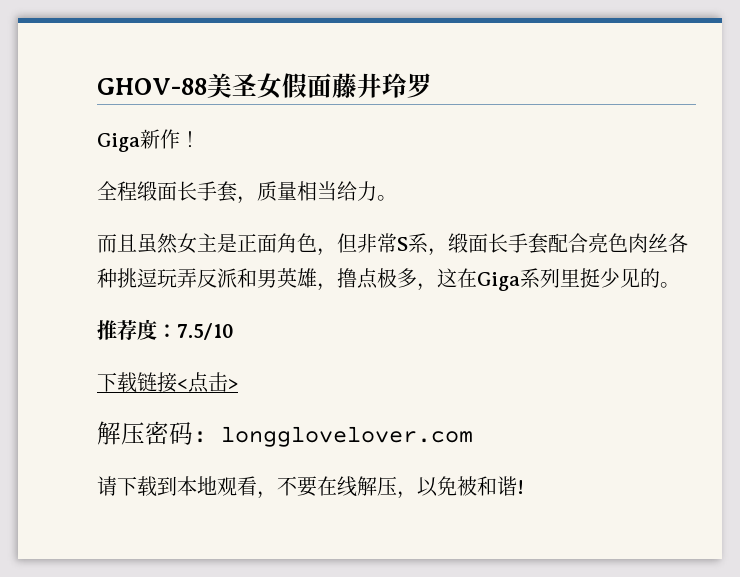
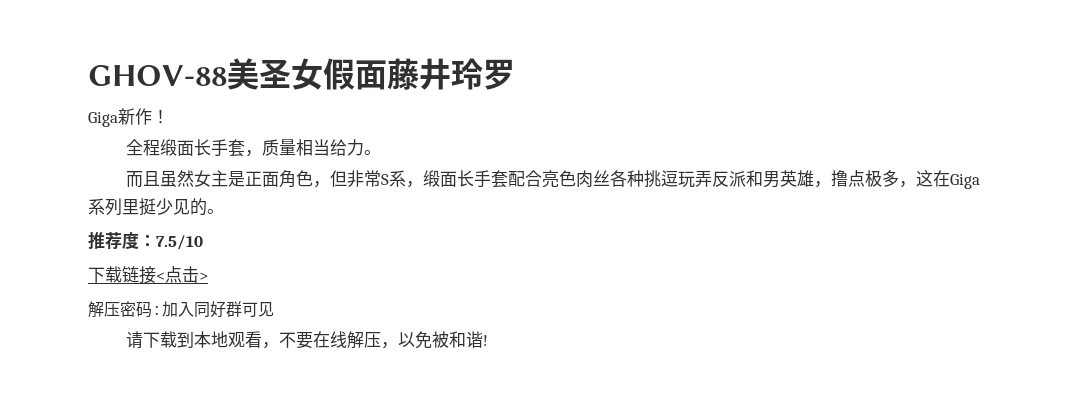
- 解压密码: longglovelover.com
+ 解压密码:加入同好群可见

